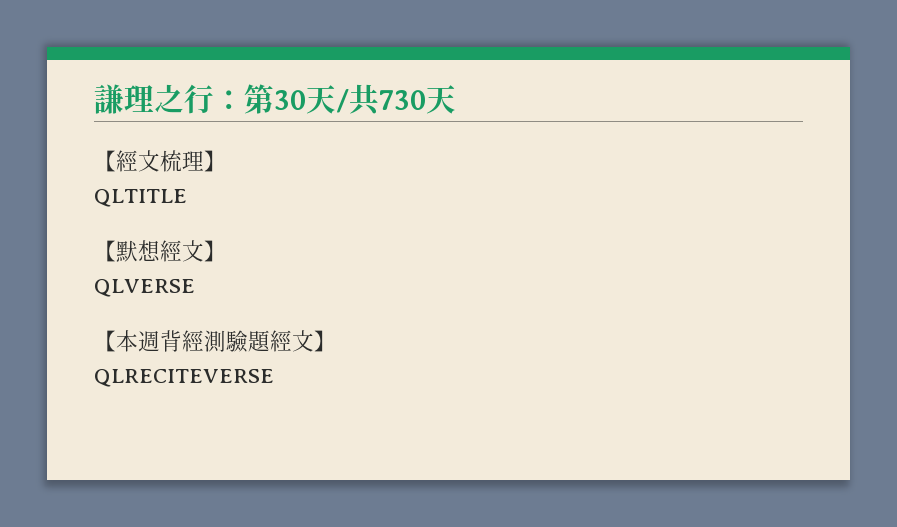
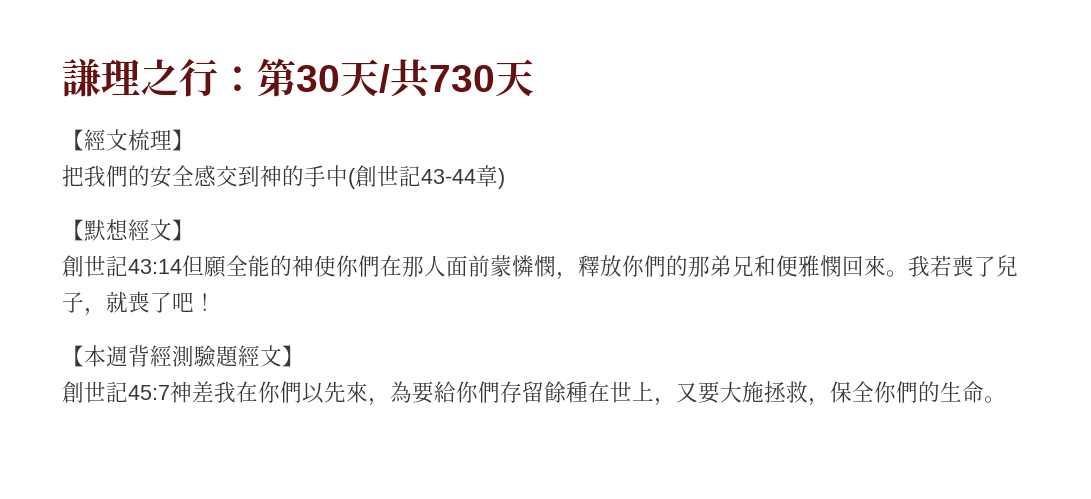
- QLTITLE
+ 把我們的安全感交到神的手中(創世記43-44章)
  【默想經文】
- QLVERSE
+ 創世記43:14但願全能的神使你們在那人面前蒙憐憫，釋放你們的那弟兄和便雅憫回來。我若喪了兒子，就喪了吧！
- QLRECITEVERSE
+ 創世記45:7神差我在你們以先來，為要給你們存留餘種在世上，又要大施拯救，保全你們的生命。

